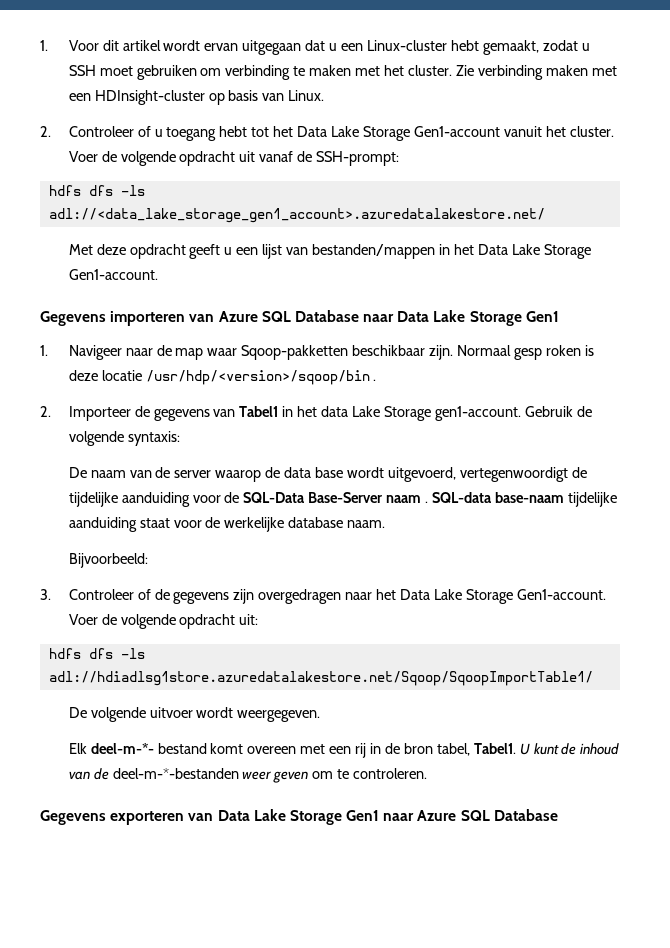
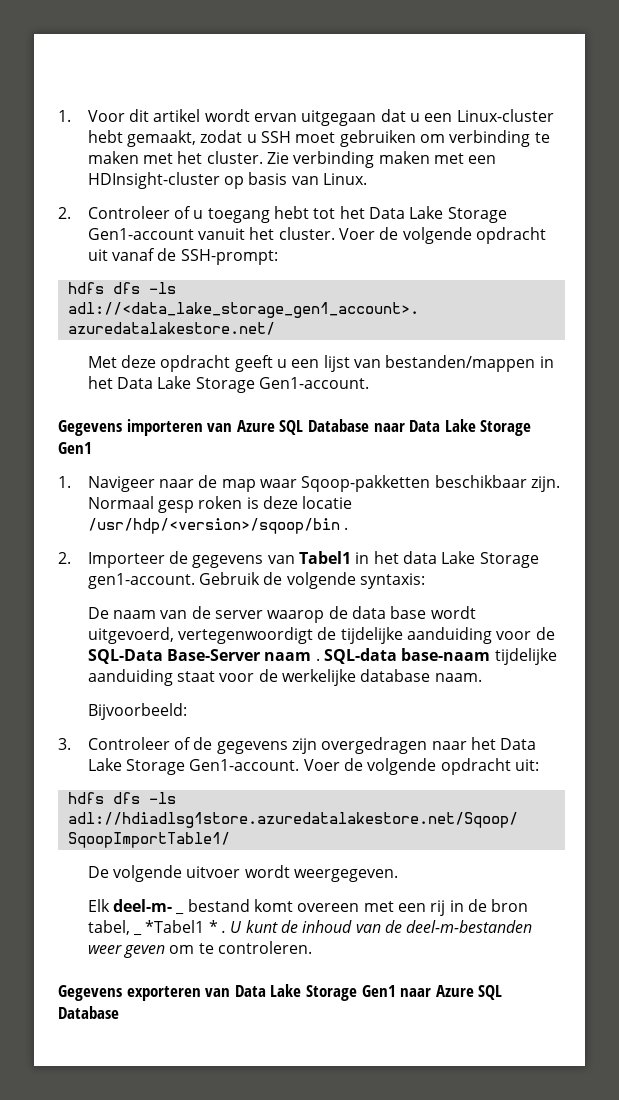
- Elk deel-m-*- bestand komt overeen met een rij in de bron tabel, Tabel1.
+ Elk deel-m- _ bestand komt overeen met een rij in de bron tabel, _ *Tabel1 * .
- U kunt de inhoud van de deel-m-*-bestanden weer geven om te controleren.
+ U kunt de inhoud van de deel-m-bestanden weer geven om te controleren.

